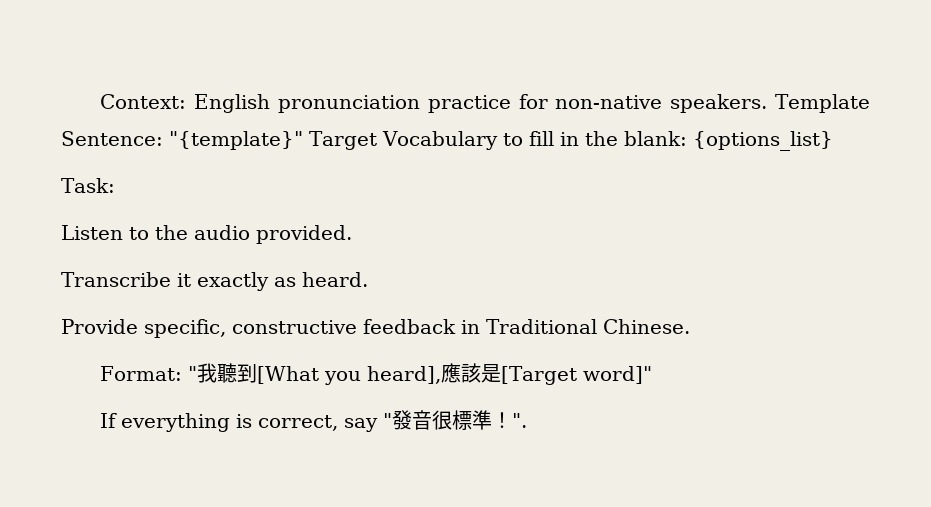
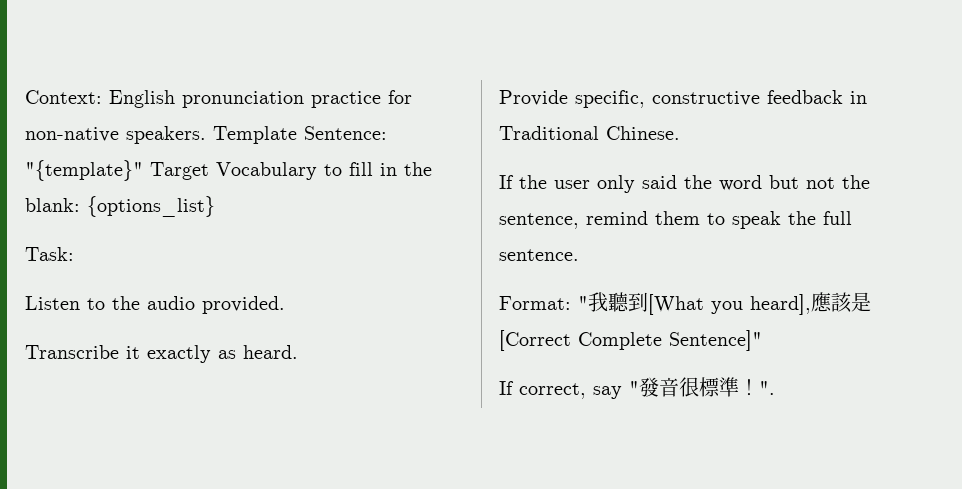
+ If the user only said the word but not the sentence, remind them to speak the full sentence.
- Format: "我聽到[What you heard],應該是[Target word]"
- If everything is correct, say "發音很標準！
+ Format: "我聽到[What you heard],應該是[Correct Complete Sentence]"
+ If correct, say "發音很標準！

